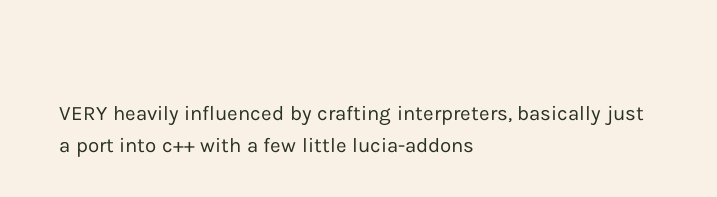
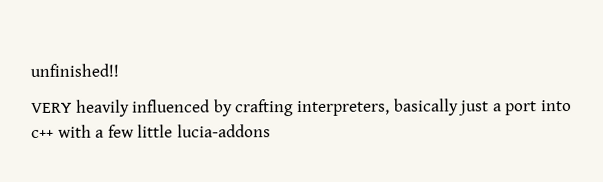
+ unfinished!!

